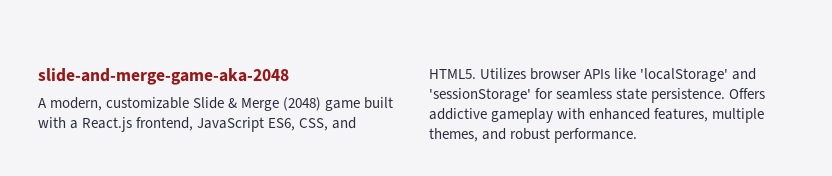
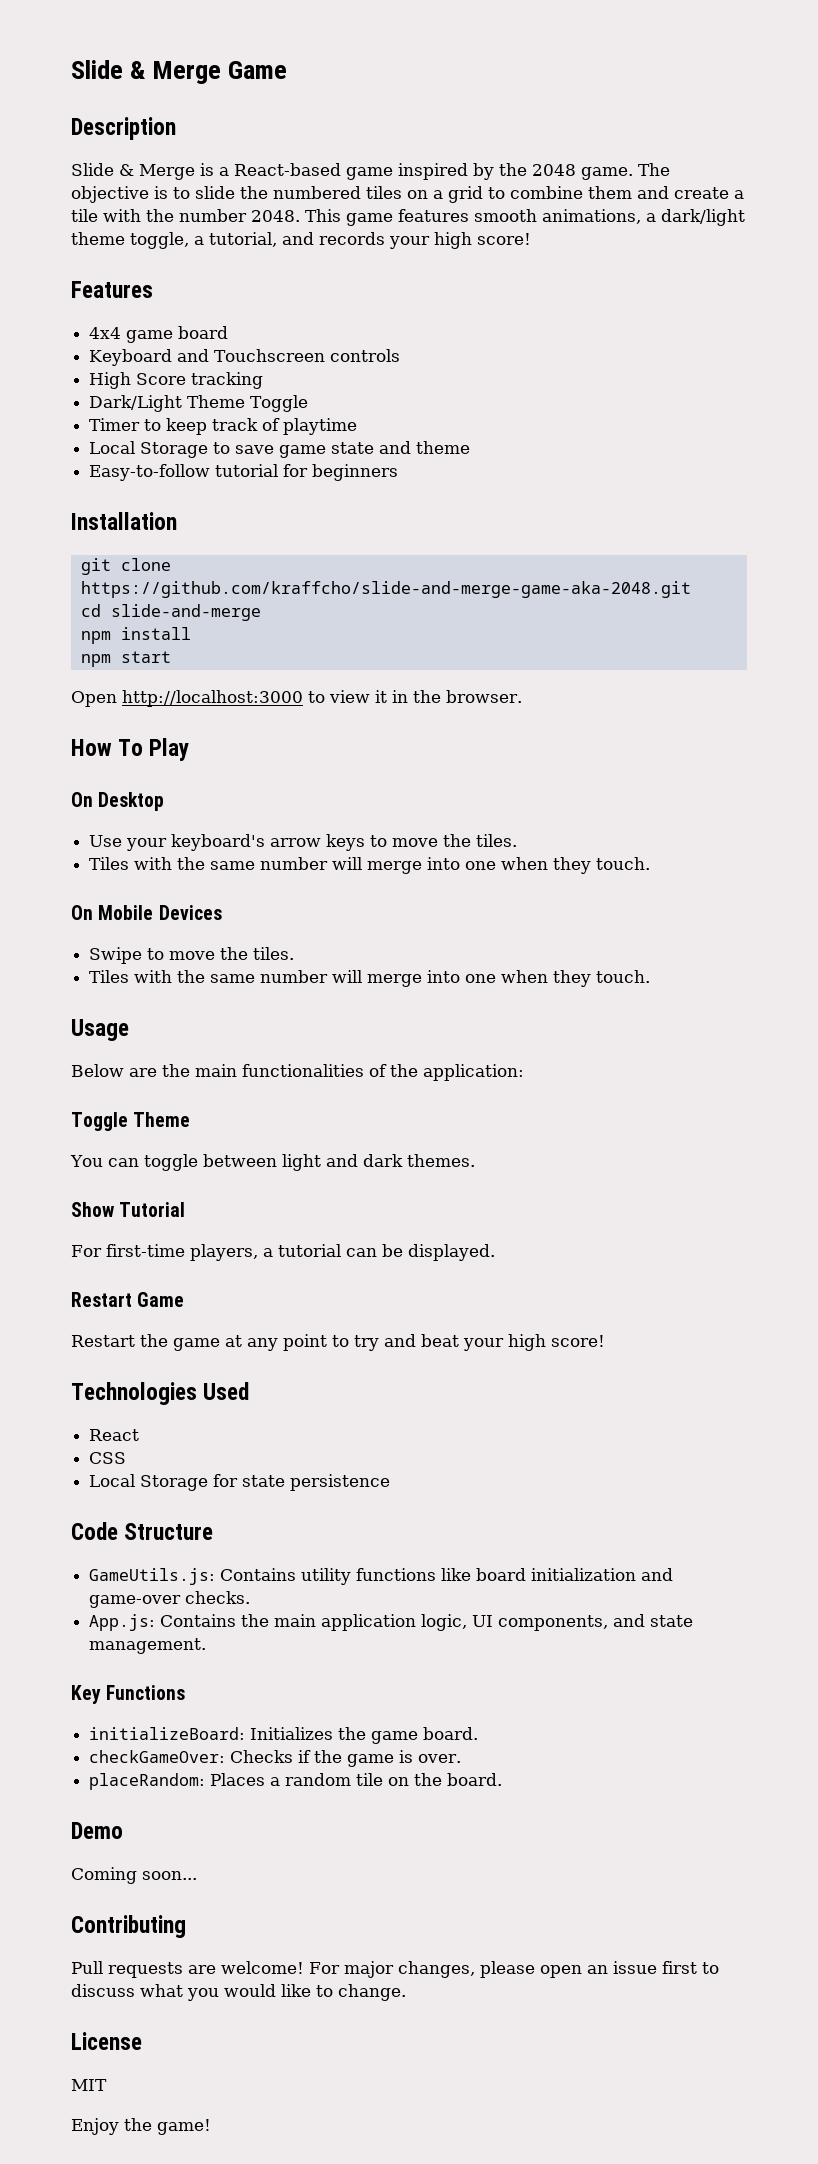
- slide-and-merge-game-aka-2048
- A modern, customizable Slide & Merge (2048) game built with a React.js frontend, JavaScript ES6, CSS, and HTML5. Utilizes browser APIs like 'localStorage' and 'sessionStorage' for seamless state persistence. Offers addictive gameplay with enhanced features, multiple themes, and robust performance.
+ Slide & Merge Game
+ Description
+ Slide & Merge is a React-based game inspired by the 2048 game. The objective is to slide the numbered tiles on a grid to combine them and create a tile with the number 2048. This game features smooth animations, a dark/light theme toggle, a tutorial, and records your high score!
+ Features
+ 4x4 game board
+ Keyboard and Touchscreen controls
+ High Score tracking
+ Dark/Light Theme Toggle
+ Timer to keep track of playtime
+ Local Storage to save game state and theme
+ Easy-to-follow tutorial for beginners
+ Installation
+ git clone https://github.com/kraffcho/slide-and-merge-game-aka-2048.git
+ cd slide-and-merge
+ npm install
+ npm start
+ Open http://localhost:3000 to view it in the browser.
+ How To Play
+ On Desktop
+ Use your keyboard's arrow keys to move the tiles.
+ Tiles with the same number will merge into one when they touch.
+ On Mobile Devices
+ Swipe to move the tiles.
+ Tiles with the same number will merge into one when they touch.
+ Usage
+ Below are the main functionalities of the application:
+ Toggle Theme
+ You can toggle between light and dark themes.
+ Show Tutorial
+ For first-time players, a tutorial can be displayed.
+ Restart Game
+ Restart the game at any point to try and beat your high score!
+ Technologies Used
+ React
+ CSS
+ Local Storage for state persistence
+ Code Structure
+ GameUtils.js: Contains utility functions like board initialization and game-over checks.
+ App.js: Contains the main application logic, UI components, and state management.
+ Key Functions
+ initializeBoard: Initializes the game board.
+ checkGameOver: Checks if the game is over.
+ placeRandom: Places a random tile on the board.
+ Demo
+ Coming soon...
+ Contributing
+ Pull requests are welcome! For major changes, please open an issue first to discuss what you would like to change.
+ License
+ MIT
+ Enjoy the game!

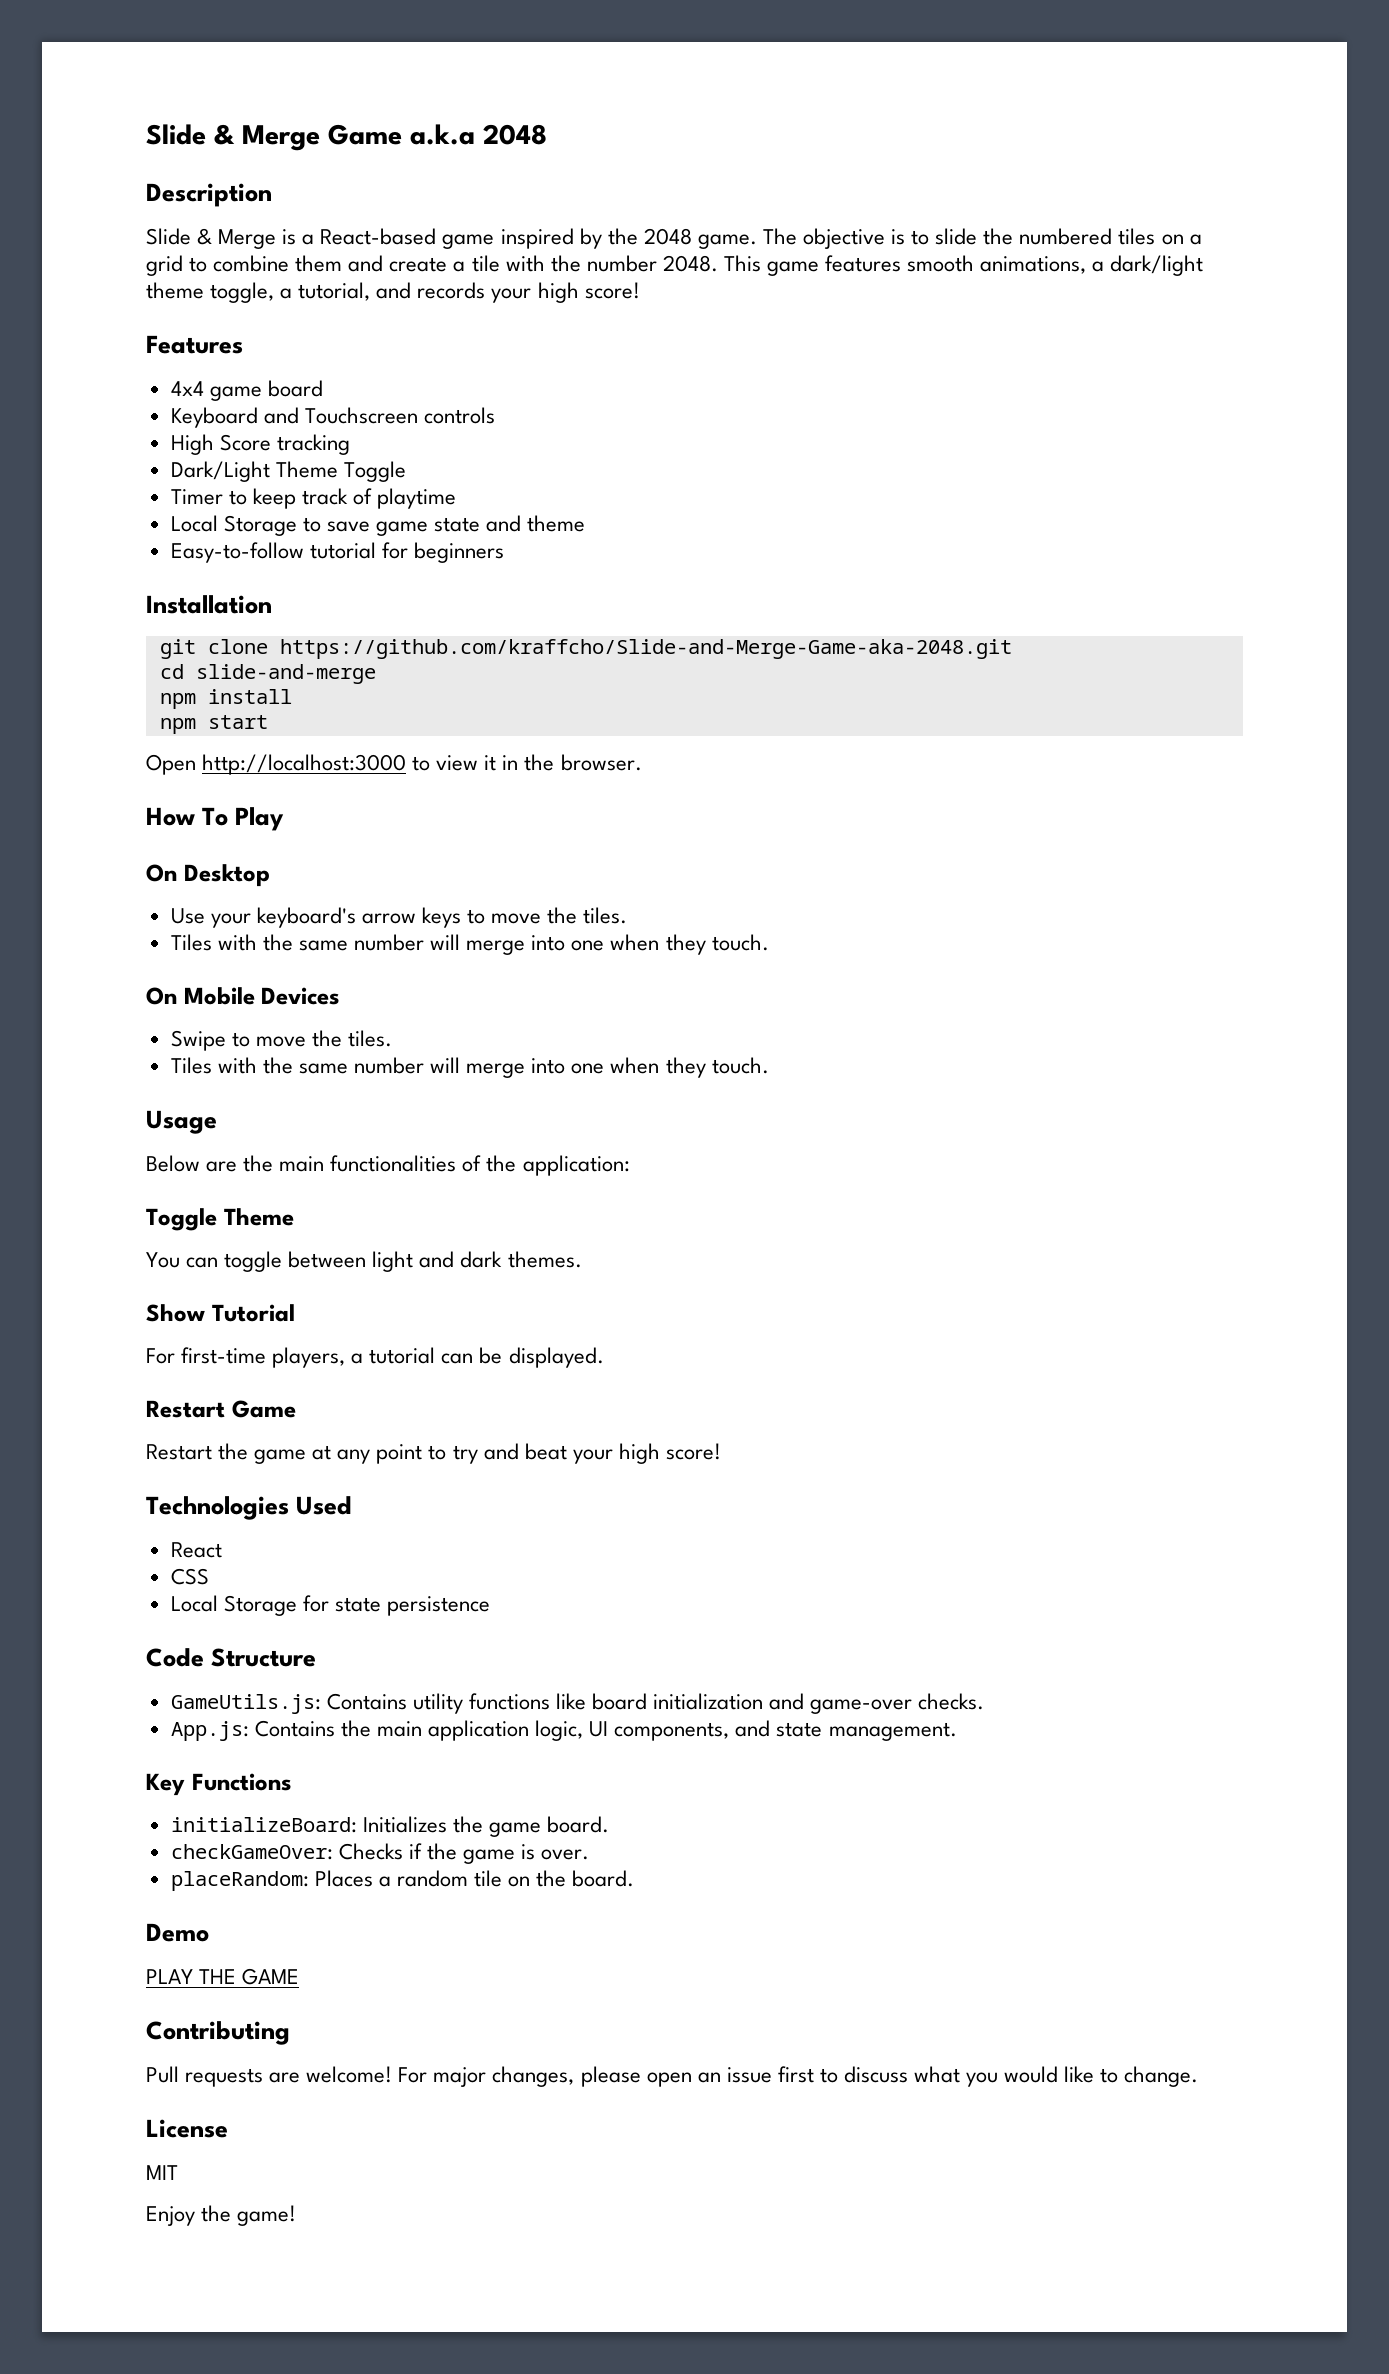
- Slide & Merge Game
+ Slide & Merge Game a.k.a 2048
- git clone https://github.com/kraffcho/slide-and-merge-game-aka-2048.git
+ git clone https://github.com/kraffcho/Slide-and-Merge-Game-aka-2048.git
- Coming soon...
+ PLAY THE GAME

